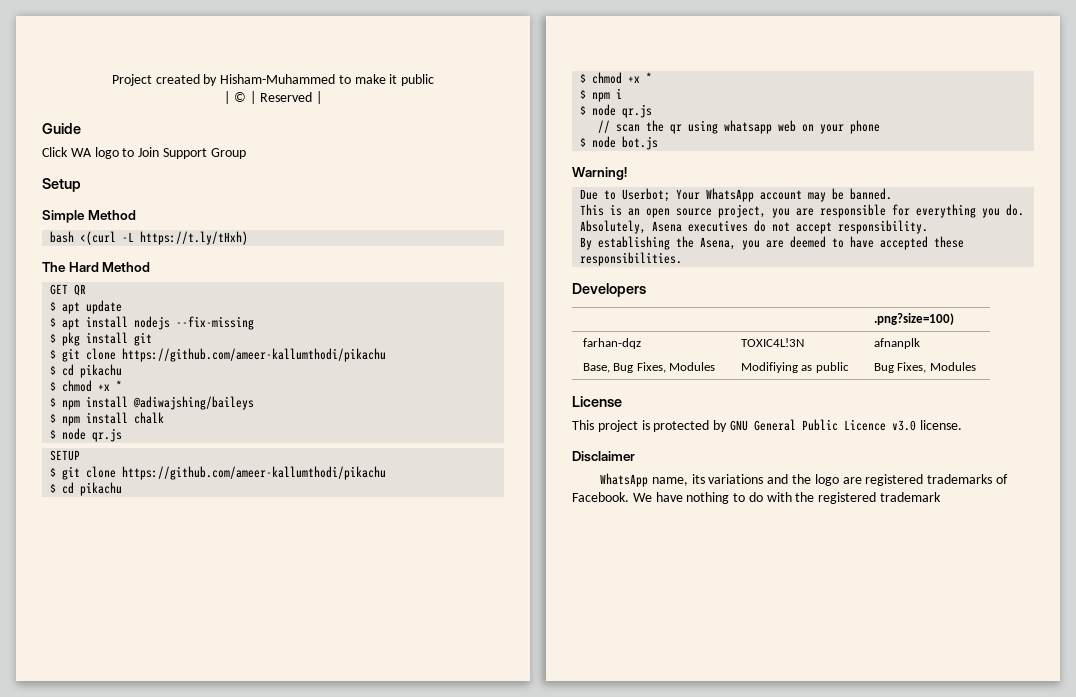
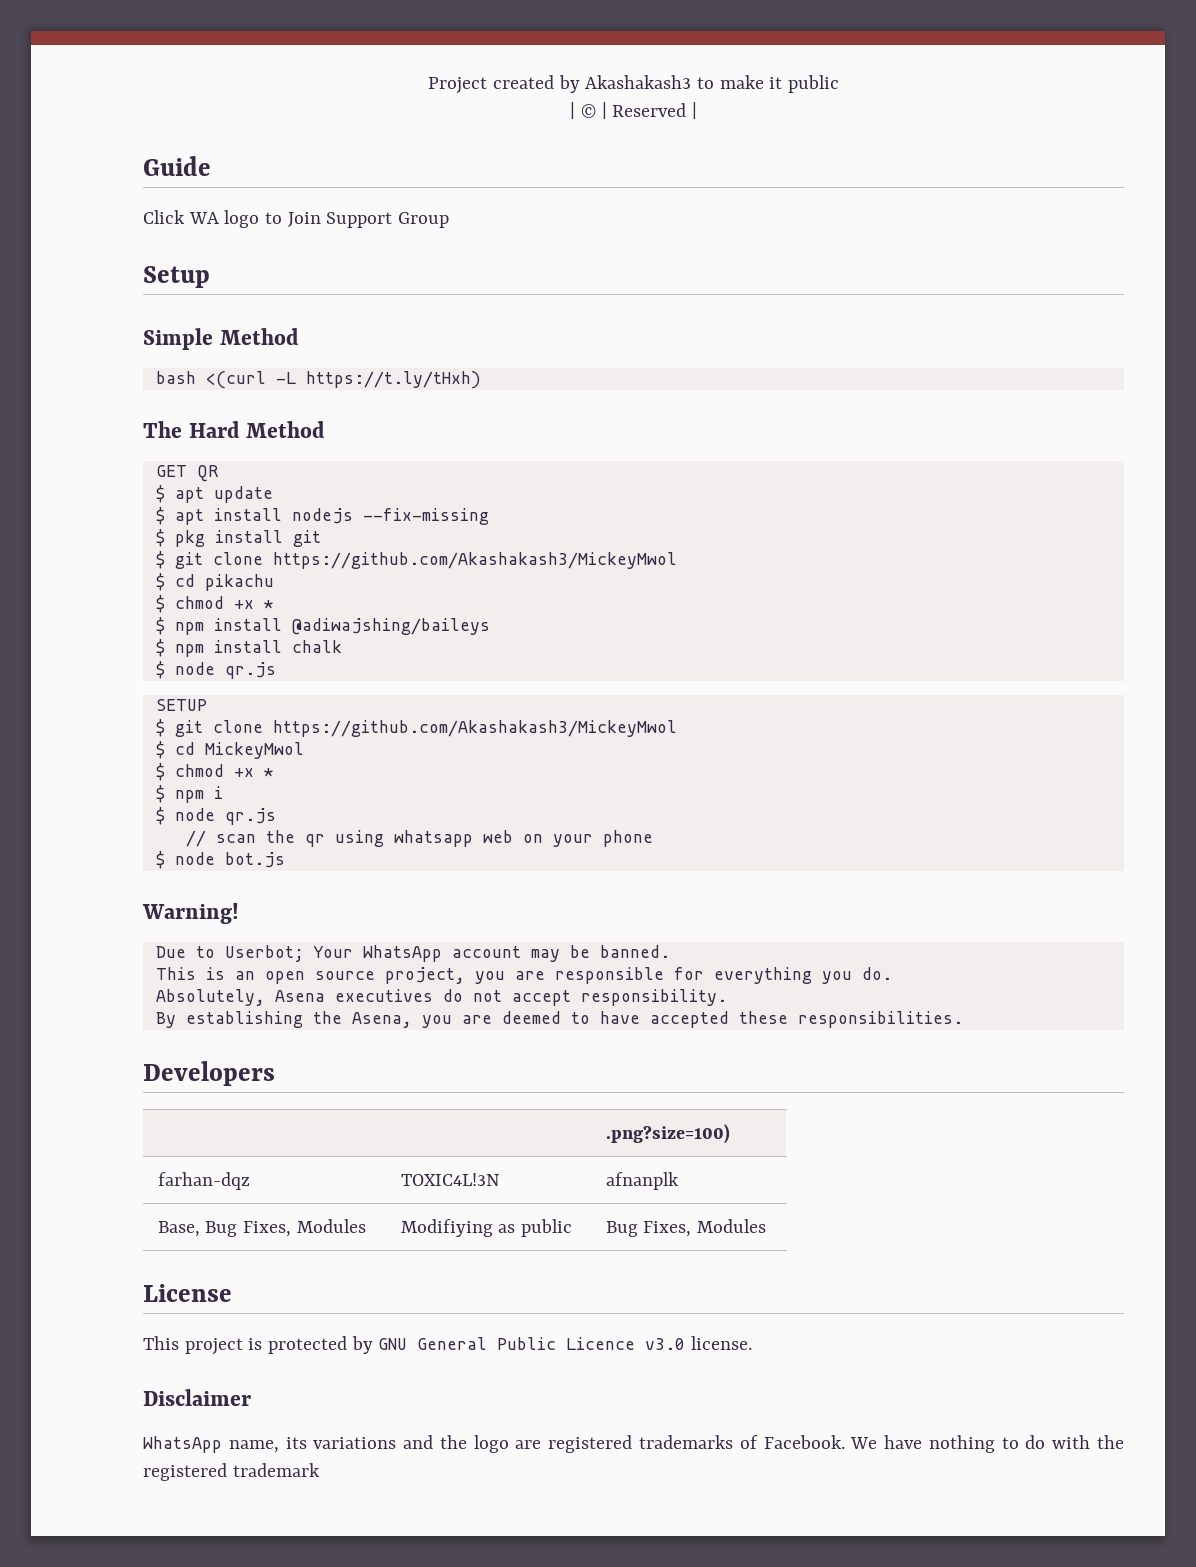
- Project created by Hisham-Muhammed to make it public
+ Project created by Akashakash3 to make it public
  $ pkg install git
- $ git clone https://github.com/ameer-kallumthodi/pikachu
+ $ git clone https://github.com/Akashakash3/MickeyMwol
  SETUP
- $ git clone https://github.com/ameer-kallumthodi/pikachu
- $ cd pikachu
+ $ git clone https://github.com/Akashakash3/MickeyMwol
+ $ cd MickeyMwol

